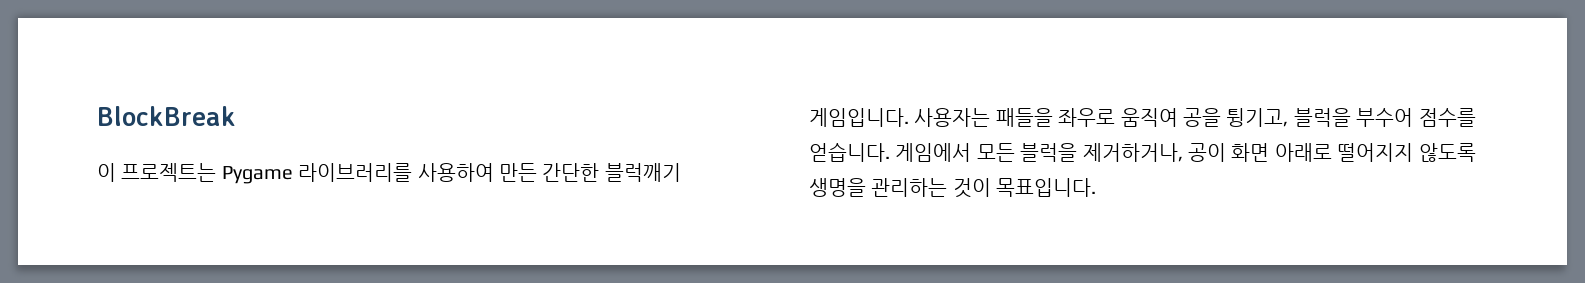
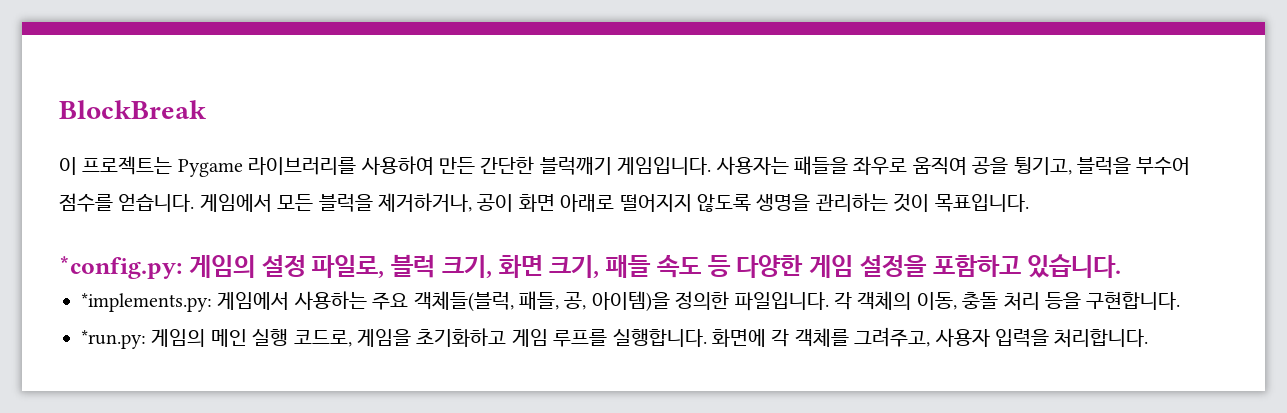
+ *config.py: 게임의 설정 파일로, 블럭 크기, 화면 크기, 패들 속도 등 다양한 게임 설정을 포함하고 있습니다.
+ *implements.py: 게임에서 사용하는 주요 객체들(블럭, 패들, 공, 아이템)을 정의한 파일입니다. 각 객체의 이동, 충돌 처리 등을 구현합니다.
+ *run.py: 게임의 메인 실행 코드로, 게임을 초기화하고 게임 루프를 실행합니다. 화면에 각 객체를 그려주고, 사용자 입력을 처리합니다.

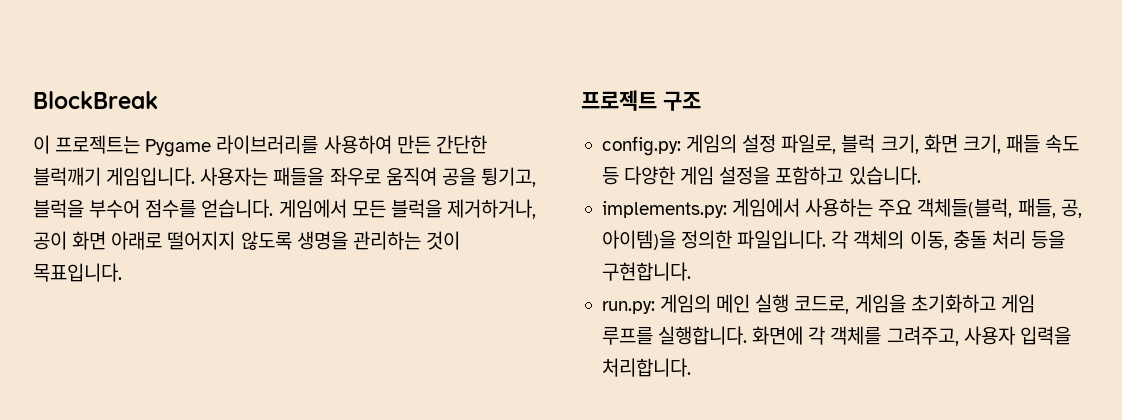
- *config.py: 게임의 설정 파일로, 블럭 크기, 화면 크기, 패들 속도 등 다양한 게임 설정을 포함하고 있습니다.
+ 프로젝트 구조
+ config.py: 게임의 설정 파일로, 블럭 크기, 화면 크기, 패들 속도 등 다양한 게임 설정을 포함하고 있습니다.
- *implements.py: 게임에서 사용하는 주요 객체들(블럭, 패들, 공, 아이템)을 정의한 파일입니다.
+ implements.py: 게임에서 사용하는 주요 객체들(블럭, 패들, 공, 아이템)을 정의한 파일입니다.
- *run.py: 게임의 메인 실행 코드로, 게임을 초기화하고 게임 루프를 실행합니다.
+ run.py: 게임의 메인 실행 코드로, 게임을 초기화하고 게임 루프를 실행합니다.

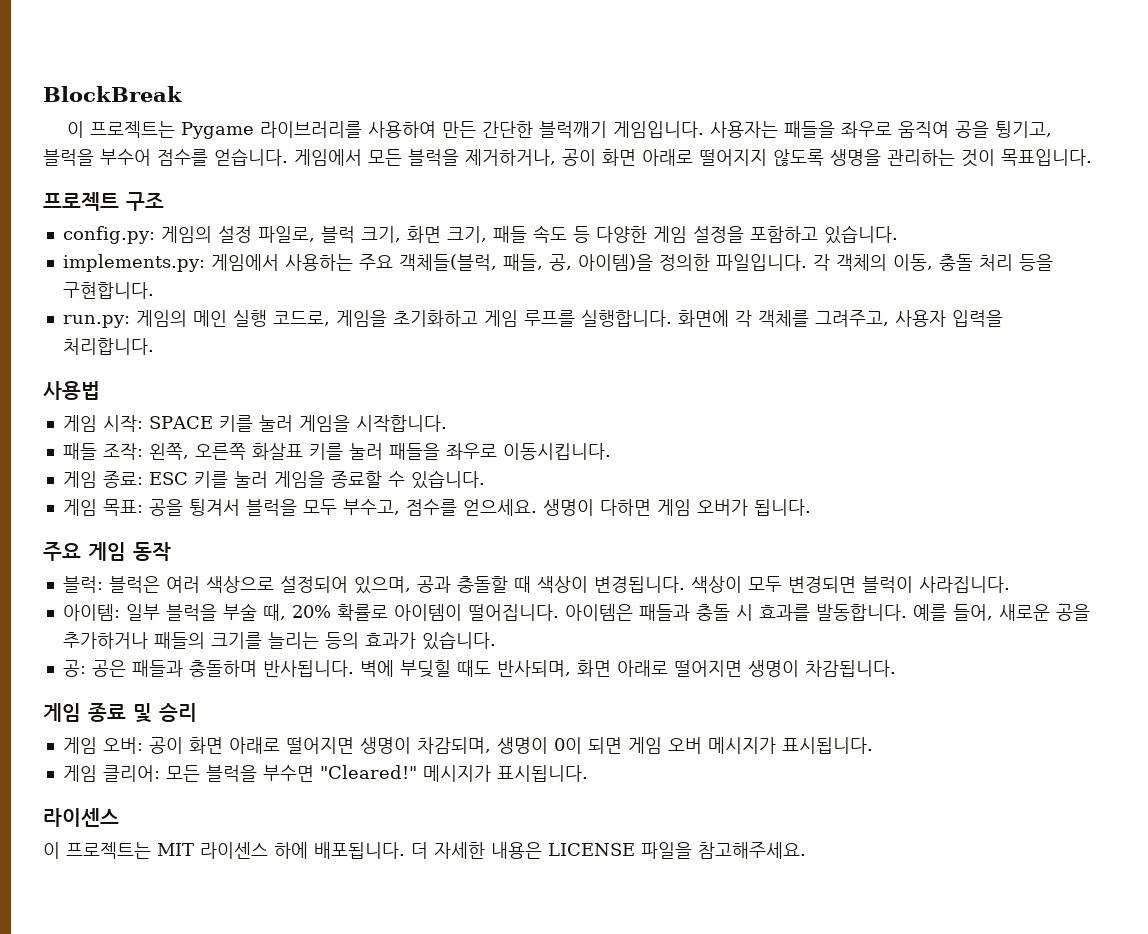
+ 사용법
+ 게임 시작: SPACE 키를 눌러 게임을 시작합니다.
+ 패들 조작: 왼쪽, 오른쪽 화살표 키를 눌러 패들을 좌우로 이동시킵니다.
+ 게임 종료: ESC 키를 눌러 게임을 종료할 수 있습니다.
+ 게임 목표: 공을 튕겨서 블럭을 모두 부수고, 점수를 얻으세요. 생명이 다하면 게임 오버가 됩니다.
+ 주요 게임 동작
+ 블럭: 블럭은 여러 색상으로 설정되어 있으며, 공과 충돌할 때 색상이 변경됩니다. 색상이 모두 변경되면 블럭이 사라집니다.
+ 아이템: 일부 블럭을 부술 때, 20% 확률로 아이템이 떨어집니다. 아이템은 패들과 충돌 시 효과를 발동합니다. 예를 들어, 새로운 공을 추가하거나 패들의 크기를 늘리는 등의 효과가 있습니다.
+ 공: 공은 패들과 충돌하며 반사됩니다. 벽에 부딪힐 때도 반사되며, 화면 아래로 떨어지면 생명이 차감됩니다.
+ 게임 종료 및 승리
+ 게임 오버: 공이 화면 아래로 떨어지면 생명이 차감되며, 생명이 0이 되면 게임 오버 메시지가 표시됩니다.
+ 게임 클리어: 모든 블럭을 부수면 "Cleared!" 메시지가 표시됩니다.
+ 라이센스
+ 이 프로젝트는 MIT 라이센스 하에 배포됩니다. 더 자세한 내용은 LICENSE 파일을 참고해주세요.

